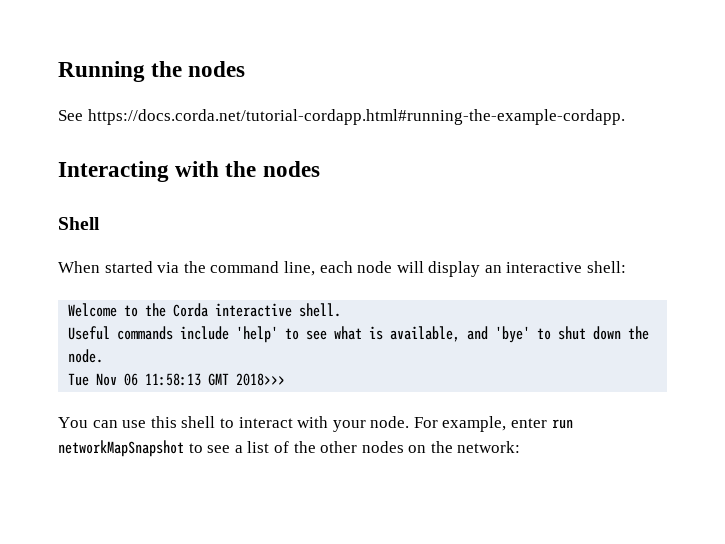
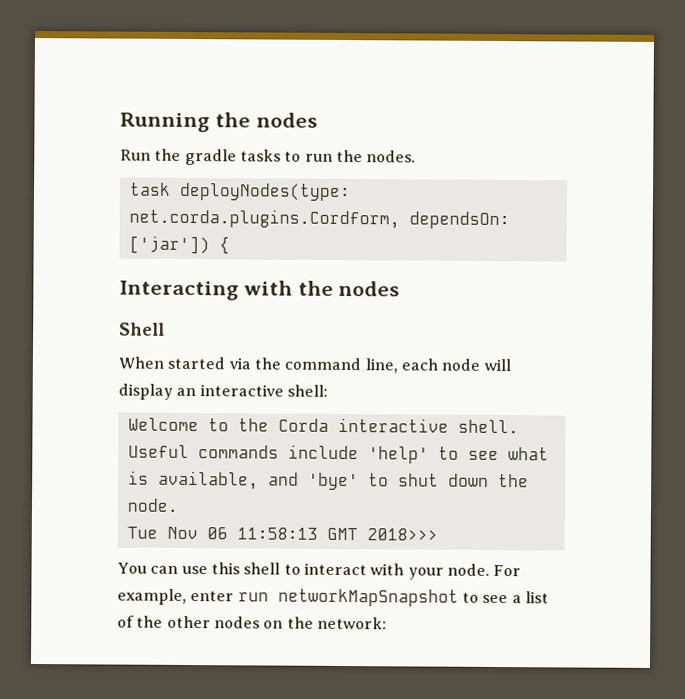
- See https://docs.corda.net/tutorial-cordapp.html#running-the-example-cordapp.
+ Run the gradle tasks to run the nodes.
+ task deployNodes(type: net.corda.plugins.Cordform, dependsOn: ['jar']) {

